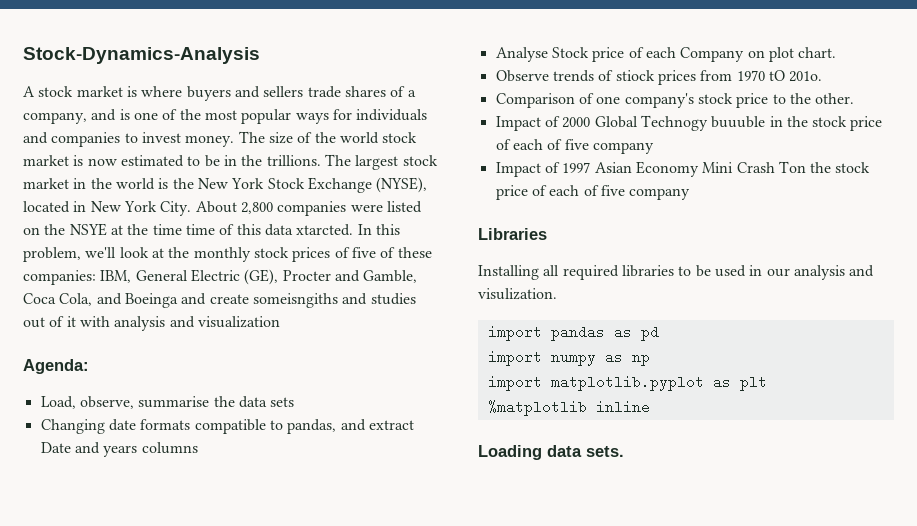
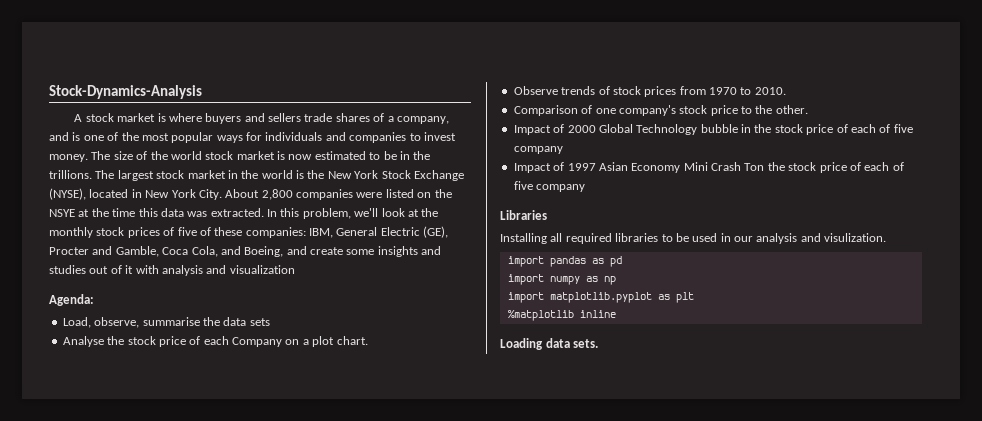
- About 2,800 companies were listed on the NSYE at the time time of this data xtarcted.
+ About 2,800 companies were listed on the NSYE at the time this data was extracted.
- In this problem, we'll look at the monthly stock prices of five of these companies: IBM, General Electric (GE), Procter and Gamble, Coca Cola, and Boeinga and create someisngiths and studies out of it with analysis and visualization
+ In this problem, we'll look at the monthly stock prices of five of these companies: IBM, General Electric (GE), Procter and Gamble, Coca Cola, and Boeing, and create some insights and studies out of it with analysis and visualization
- Changing date formats compatible to pandas, and extract Date and years columns
- Analyse Stock price of each Company on plot chart.
+ Analyse the stock price of each Company on a plot chart.
- Observe trends of stiock prices from 1970 tO 201o.
+ Observe trends of stock prices from 1970 to 2010.
- Impact of 2000 Global Technogy buuuble in the stock price of each of five company
+ Impact of 2000 Global Technology bubble in the stock price of each of five company

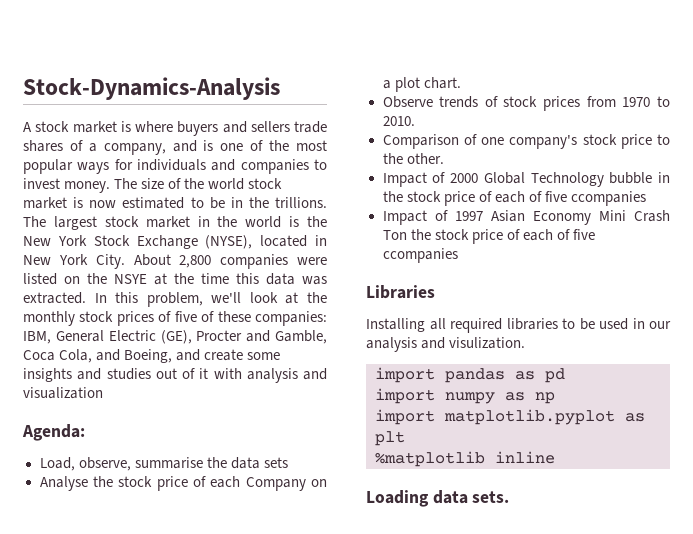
- Impact of 2000 Global Technology bubble in the stock price of each of five company
+ Impact of 2000 Global Technology bubble in the stock price of each of five ccompanies
- Impact of 1997 Asian Economy Mini Crash Ton the stock price of each of five company
+ Impact of 1997 Asian Economy Mini Crash Ton the stock price of each of five ccompanies

